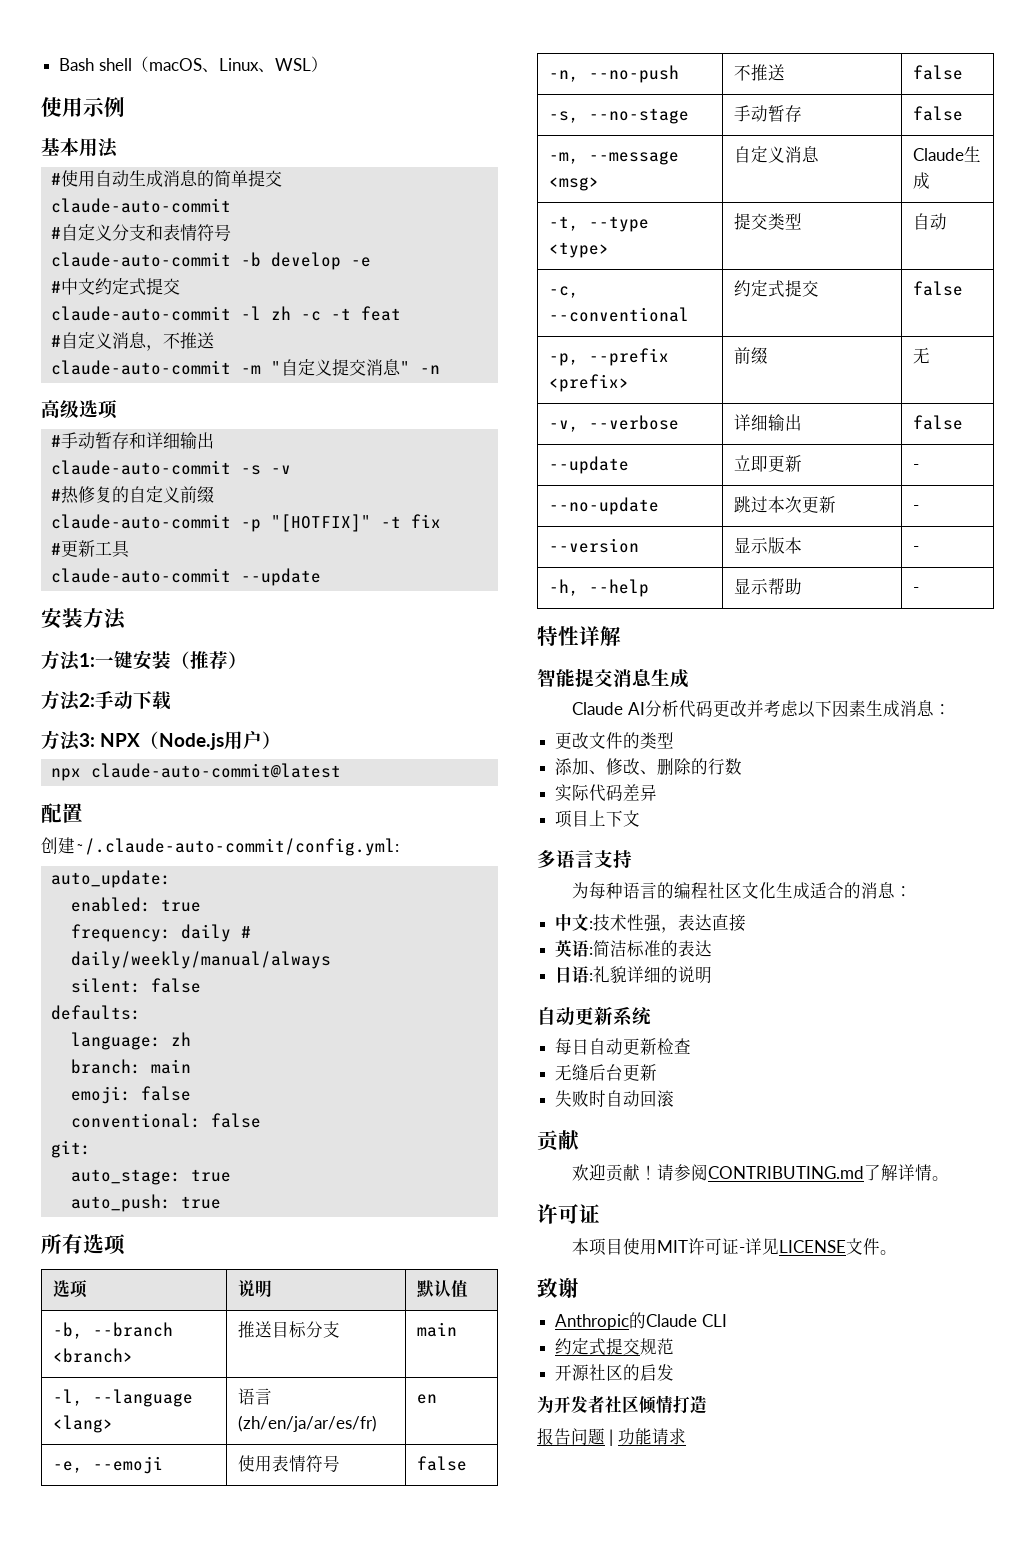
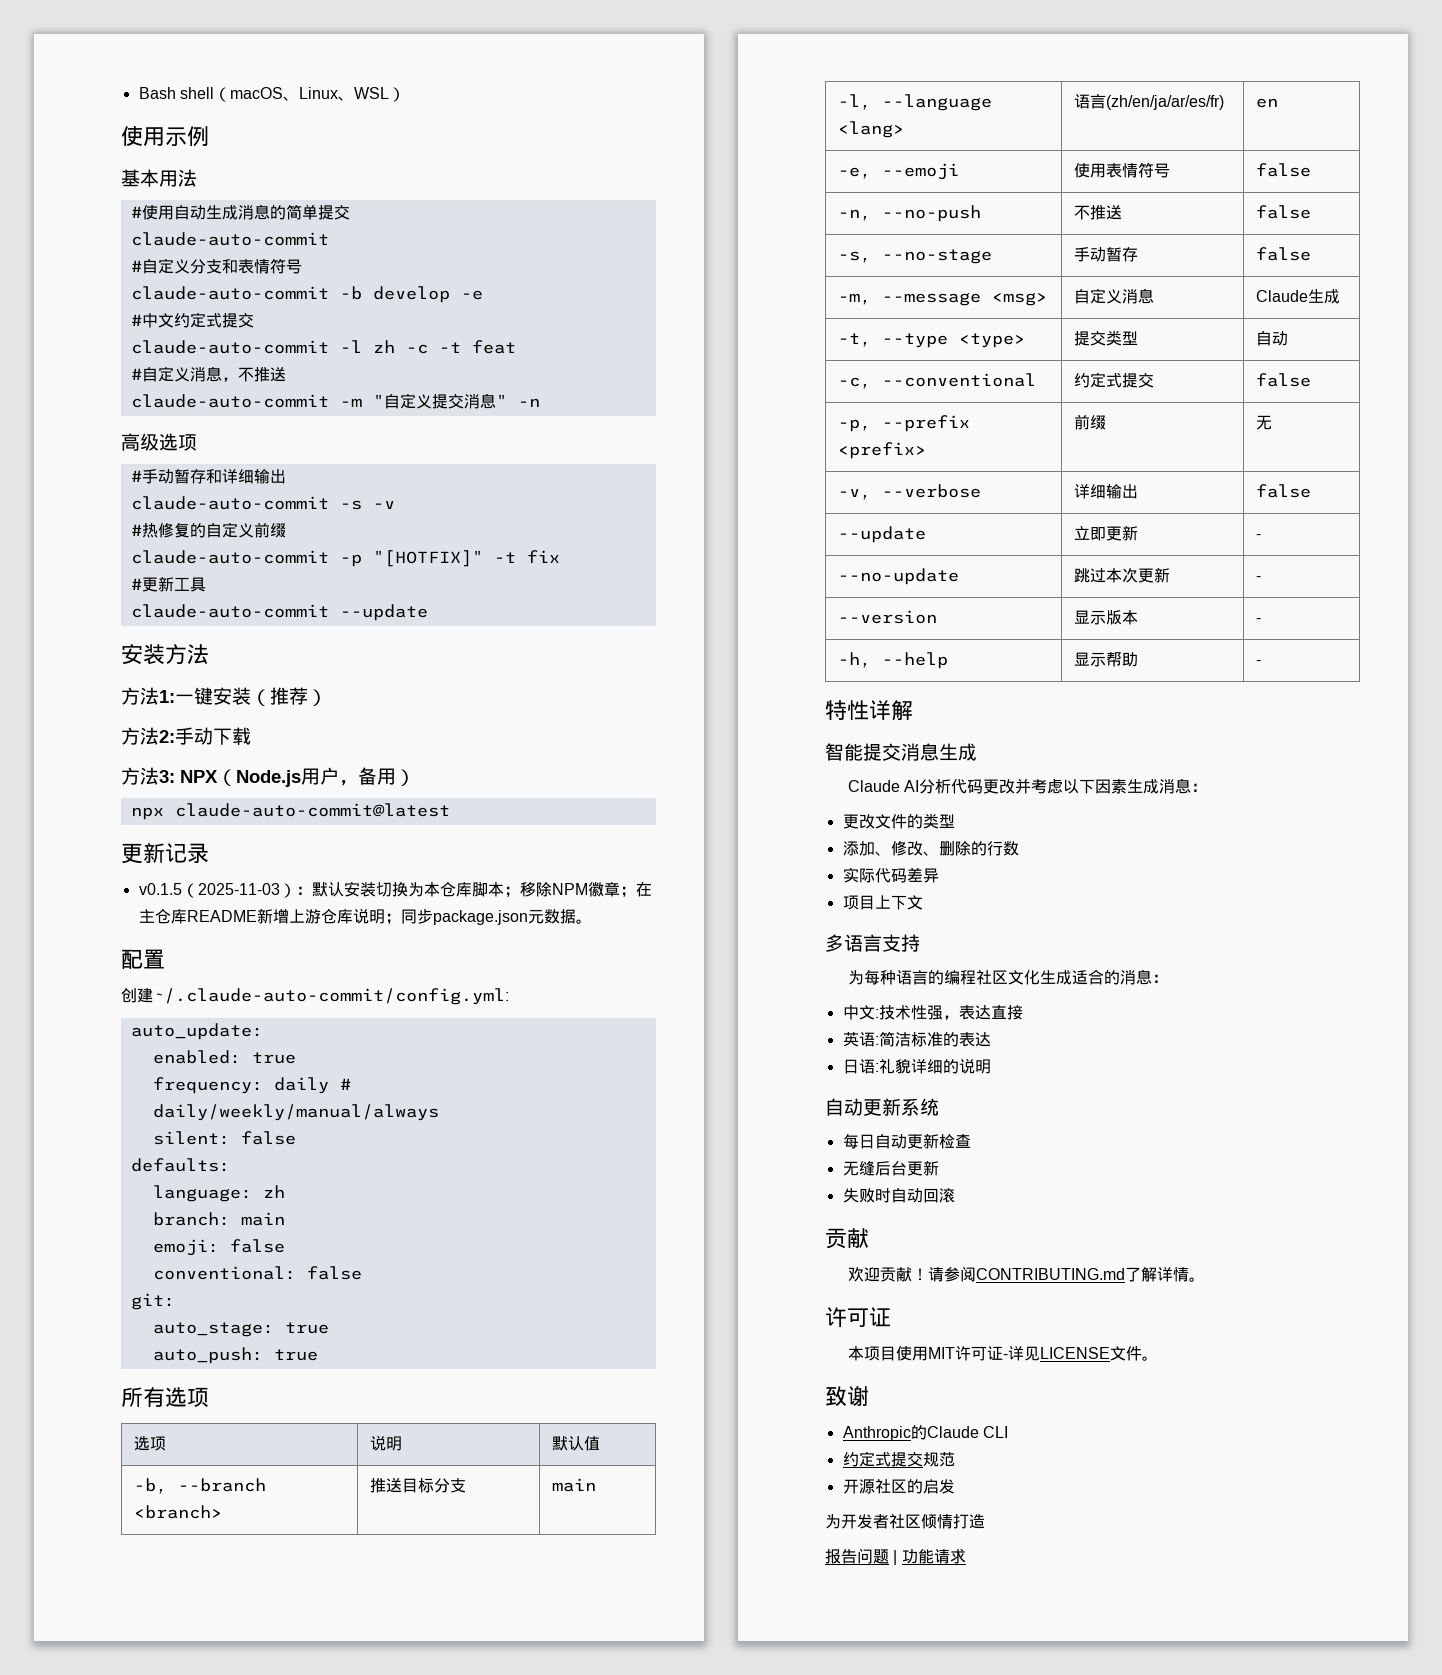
- 方法3: NPX（Node.js用户）
+ 方法3: NPX（Node.js用户，备用）
+ 更新记录
+ v0.1.5（2025-11-03）：默认安装切换为本仓库脚本；移除NPM徽章；在主仓库README新增上游仓库说明；同步package.json元数据。

